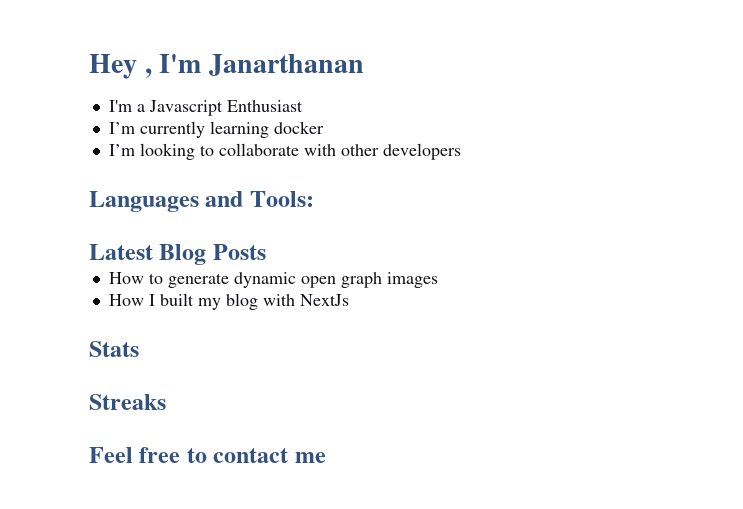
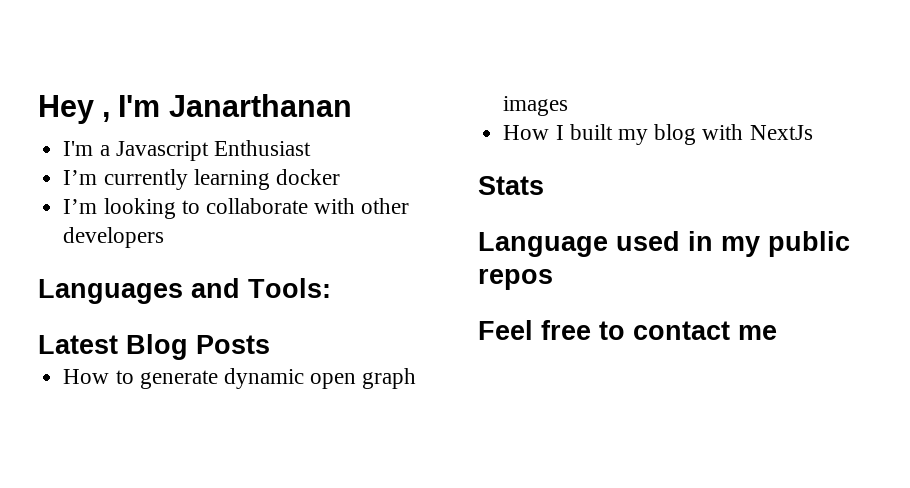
- Streaks
+ Language used in my public repos

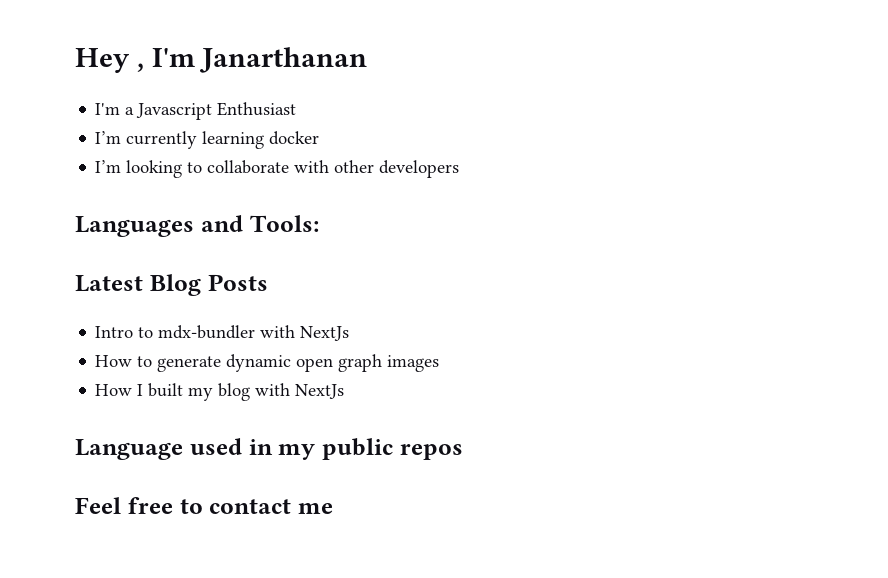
+ Intro to mdx-bundler with NextJs
- Stats

